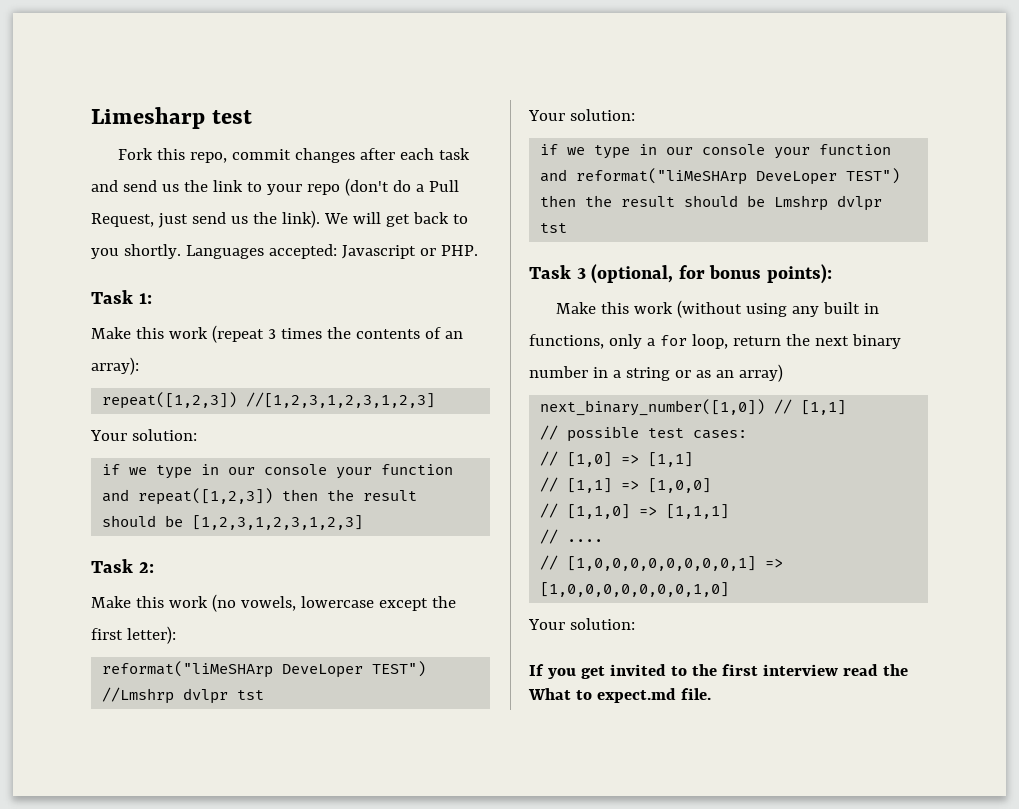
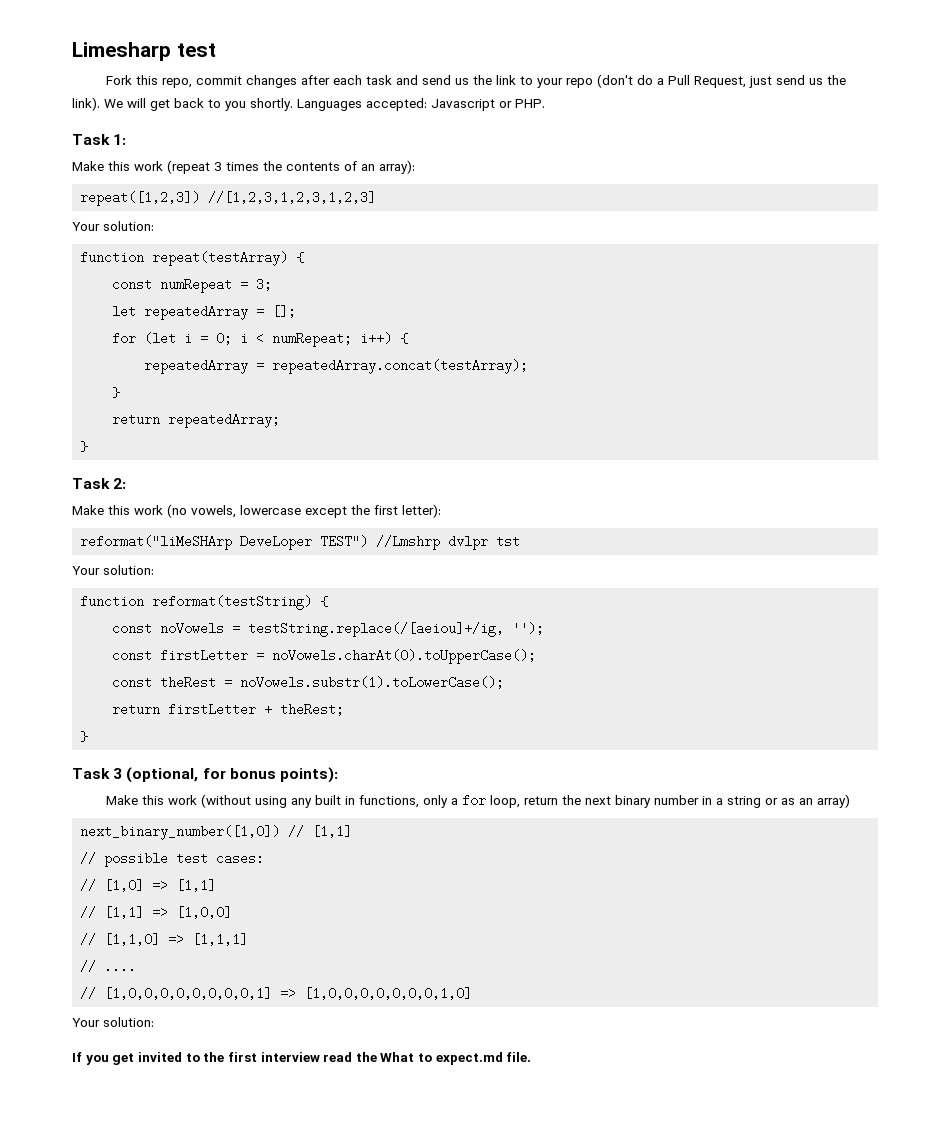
- if we type in our console your function and repeat([1,2,3]) then the result should be [1,2,3,1,2,3,1,2,3]
+ function repeat(testArray) {
+ const numRepeat = 3;
+ let repeatedArray = [];
+ for (let i = 0; i < numRepeat; i++) {
+ repeatedArray = repeatedArray.concat(testArray);
+ }
+ return repeatedArray;
+ }
- if we type in our console your function and reformat("liMeSHArp DeveLoper TEST") then the result should be Lmshrp dvlpr tst
+ function reformat(testString) {
+ const noVowels = testString.replace(/[aeiou]+/ig, '');
+ const firstLetter = noVowels.charAt(0).toUpperCase();
+ const theRest = noVowels.substr(1).toLowerCase();
+ return firstLetter + theRest;
+ }

